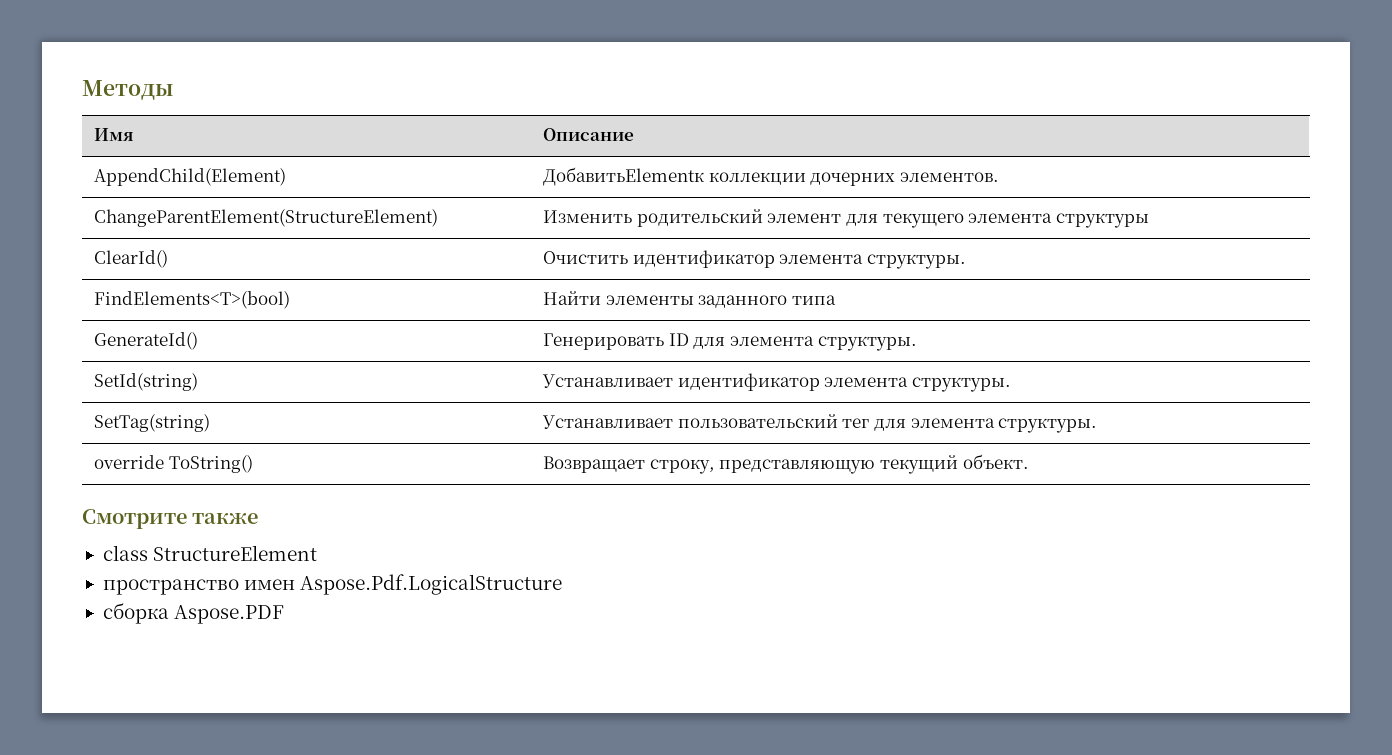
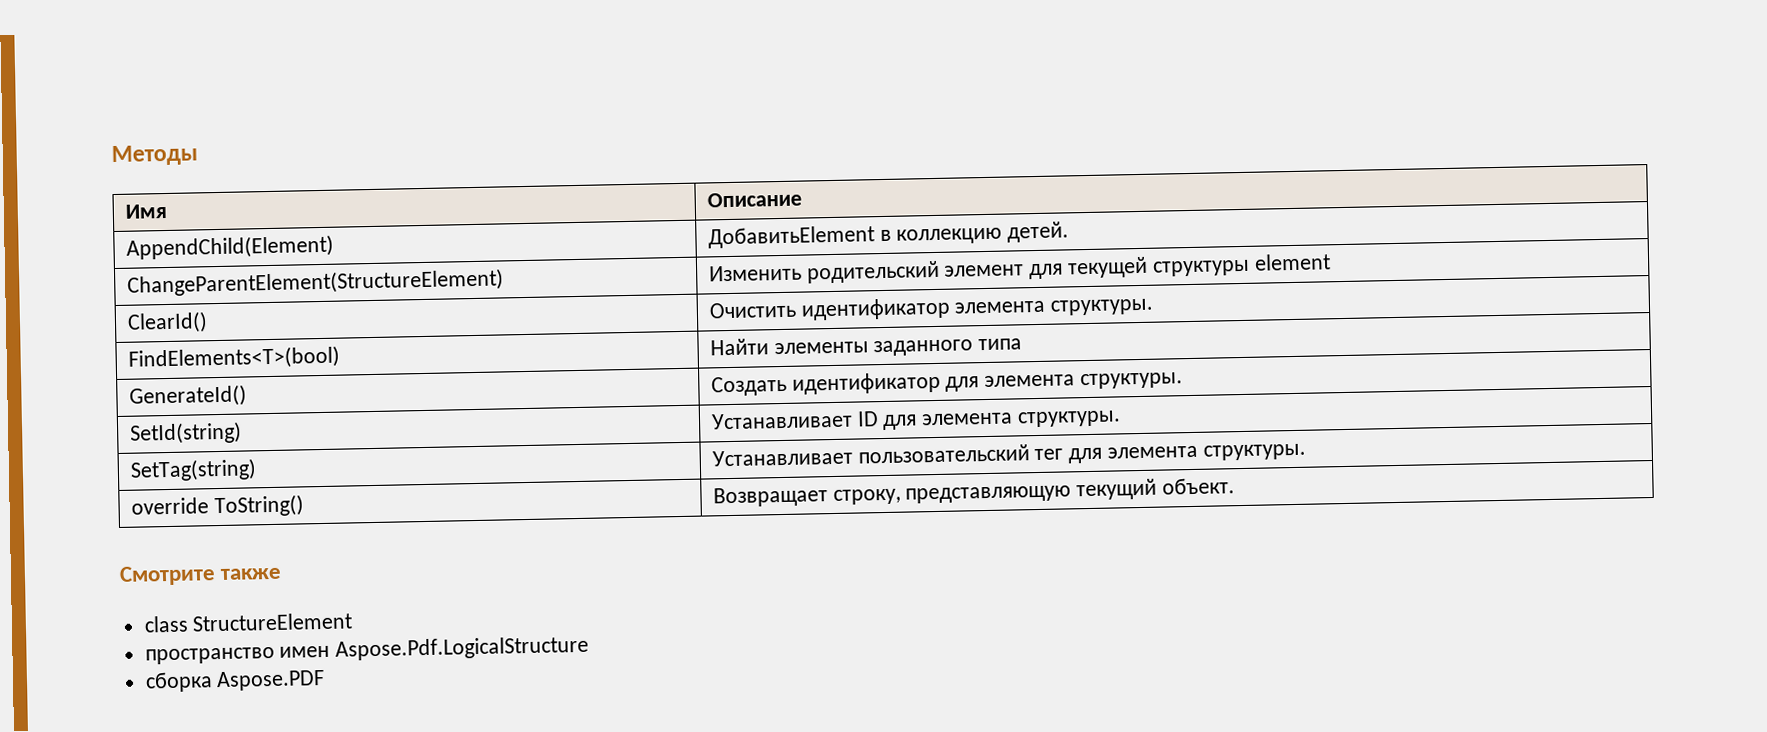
- AppendChild(Element) | ДобавитьElementк коллекции дочерних элементов.
+ AppendChild(Element) | ДобавитьElement в коллекцию детей.
- ChangeParentElement(StructureElement) | Изменить родительский элемент для текущего элемента структуры
+ ChangeParentElement(StructureElement) | Изменить родительский элемент для текущей структуры element
- GenerateId() | Генерировать ID для элемента структуры.
+ GenerateId() | Создать идентификатор для элемента структуры.
- SetId(string) | Устанавливает идентификатор элемента структуры.
+ SetId(string) | Устанавливает ID для элемента структуры.

